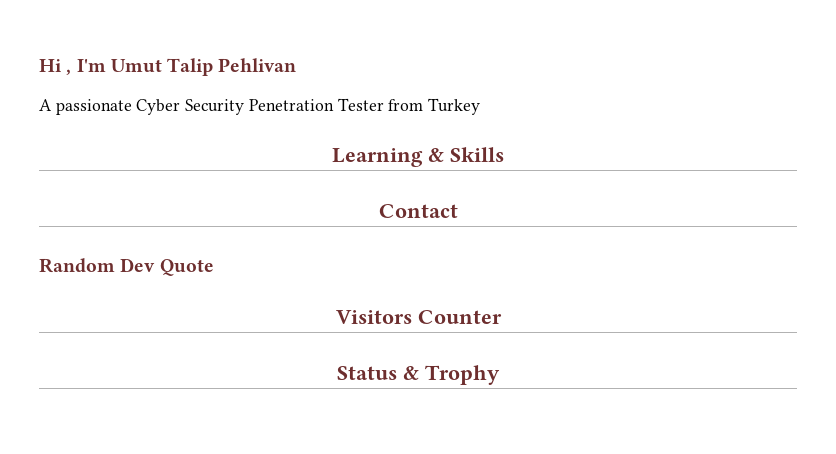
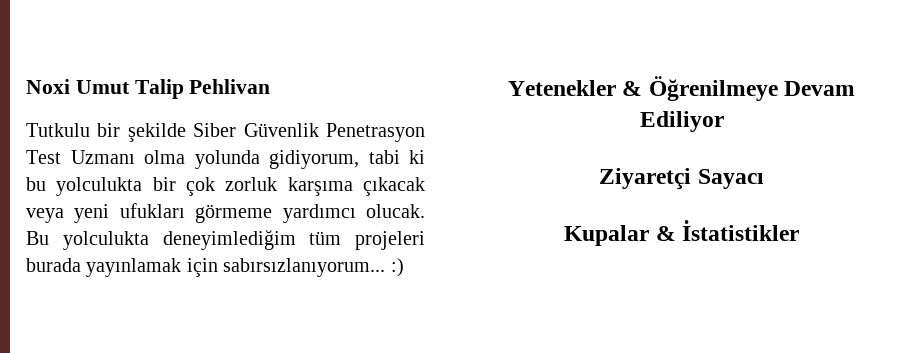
- Hi , I'm Umut Talip Pehlivan
+ Noxi Umut Talip Pehlivan
- A passionate Cyber Security Penetration Tester from Turkey
- Learning & Skills
- Contact
- Random Dev Quote
- Visitors Counter
- Status & Trophy
+ Tutkulu bir şekilde Siber Güvenlik Penetrasyon Test Uzmanı olma yolunda gidiyorum, tabi ki bu yolculukta bir çok zorluk karşıma çıkacak veya yeni ufukları görmeme yardımcı olucak. Bu yolculukta deneyimlediğim tüm projeleri burada yayınlamak için sabırsızlanıyorum... :)
+ Yetenekler & Öğrenilmeye Devam Ediliyor
+ Ziyaretçi Sayacı
+ Kupalar & İstatistikler

